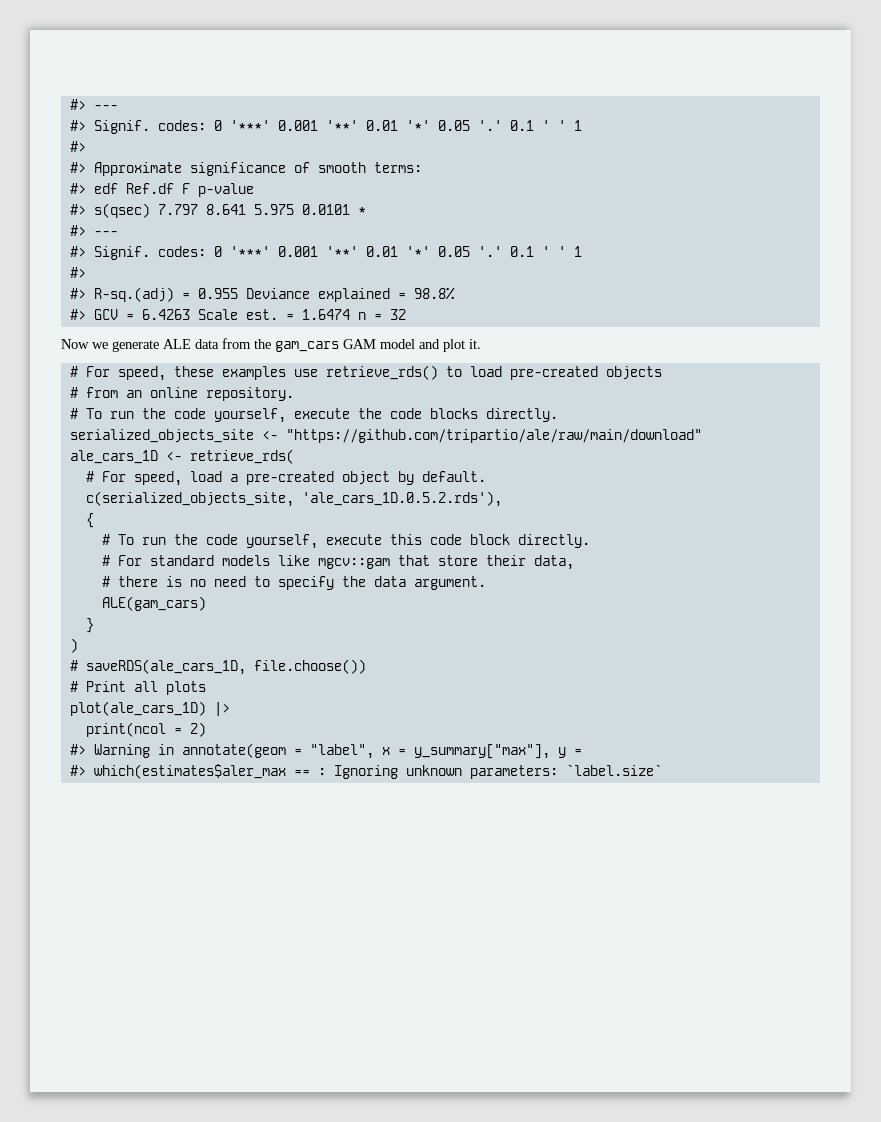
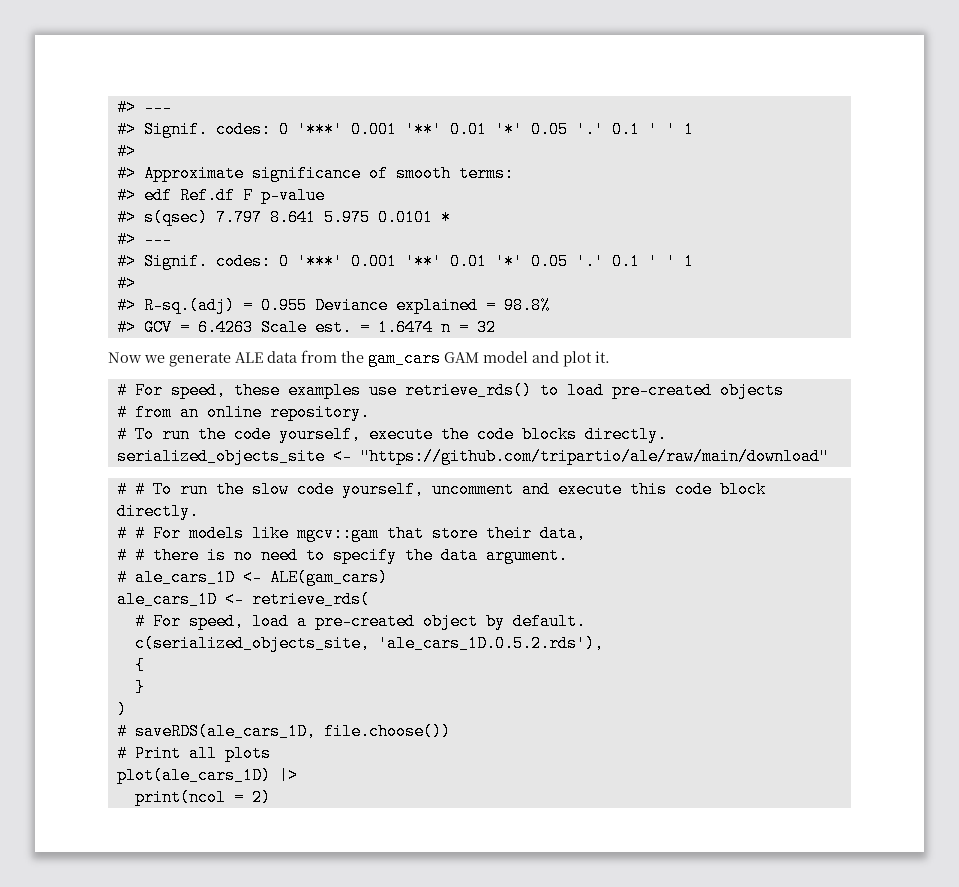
+ # # To run the slow code yourself, uncomment and execute this code block directly.
+ # # For models like mgcv::gam that store their data,
+ # # there is no need to specify the data argument.
+ # ale_cars_1D <- ALE(gam_cars)
- # To run the code yourself, execute this code block directly.
- # For standard models like mgcv::gam that store their data,
- # there is no need to specify the data argument.
- ALE(gam_cars)
- #> Warning in annotate(geom = "label", x = y_summary["max"], y =
- #> which(estimates$aler_max == : Ignoring unknown parameters: `label.size`

